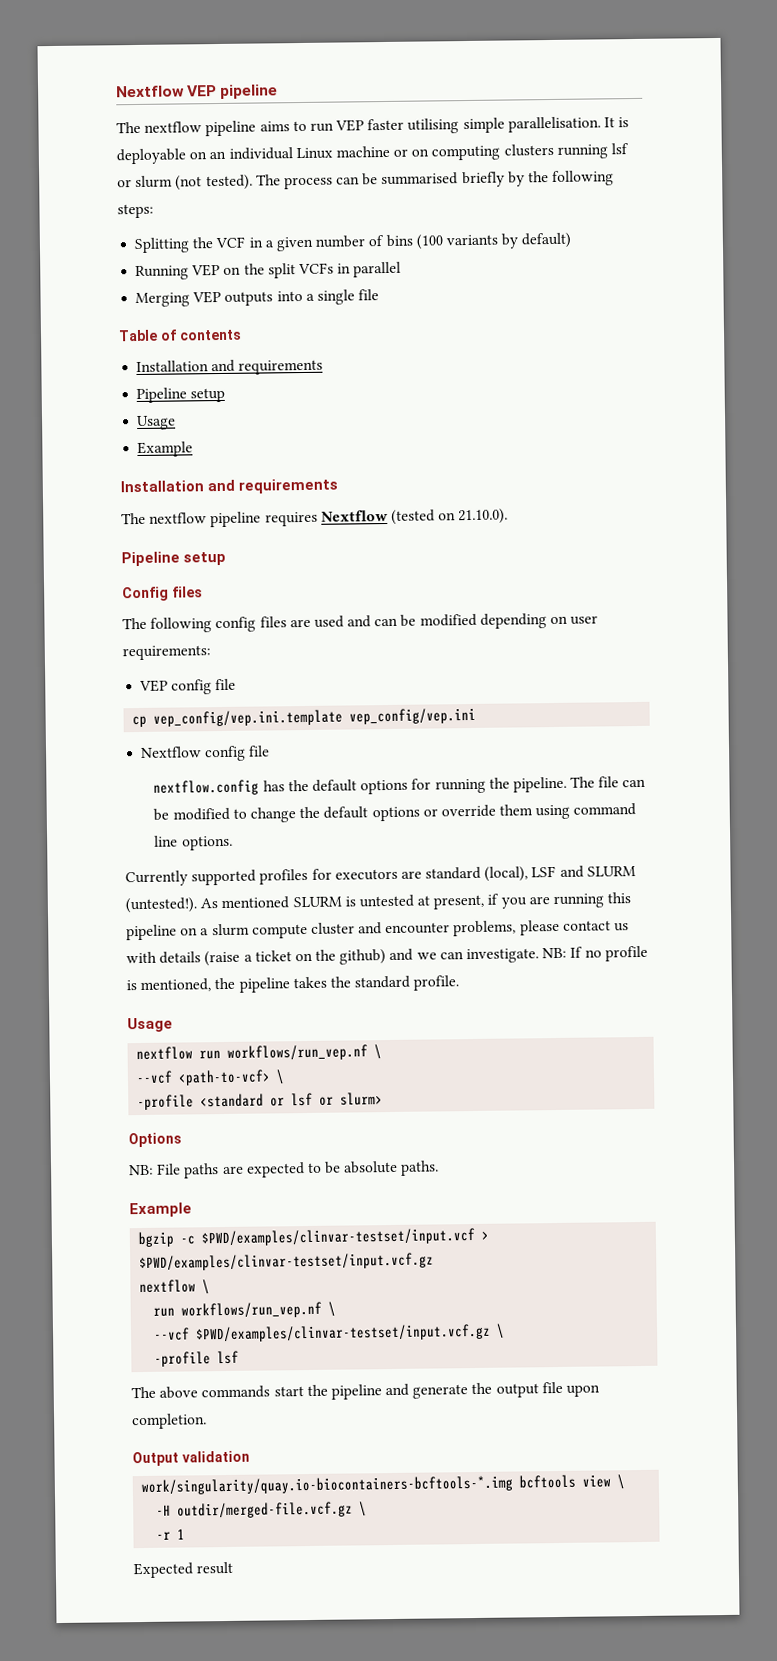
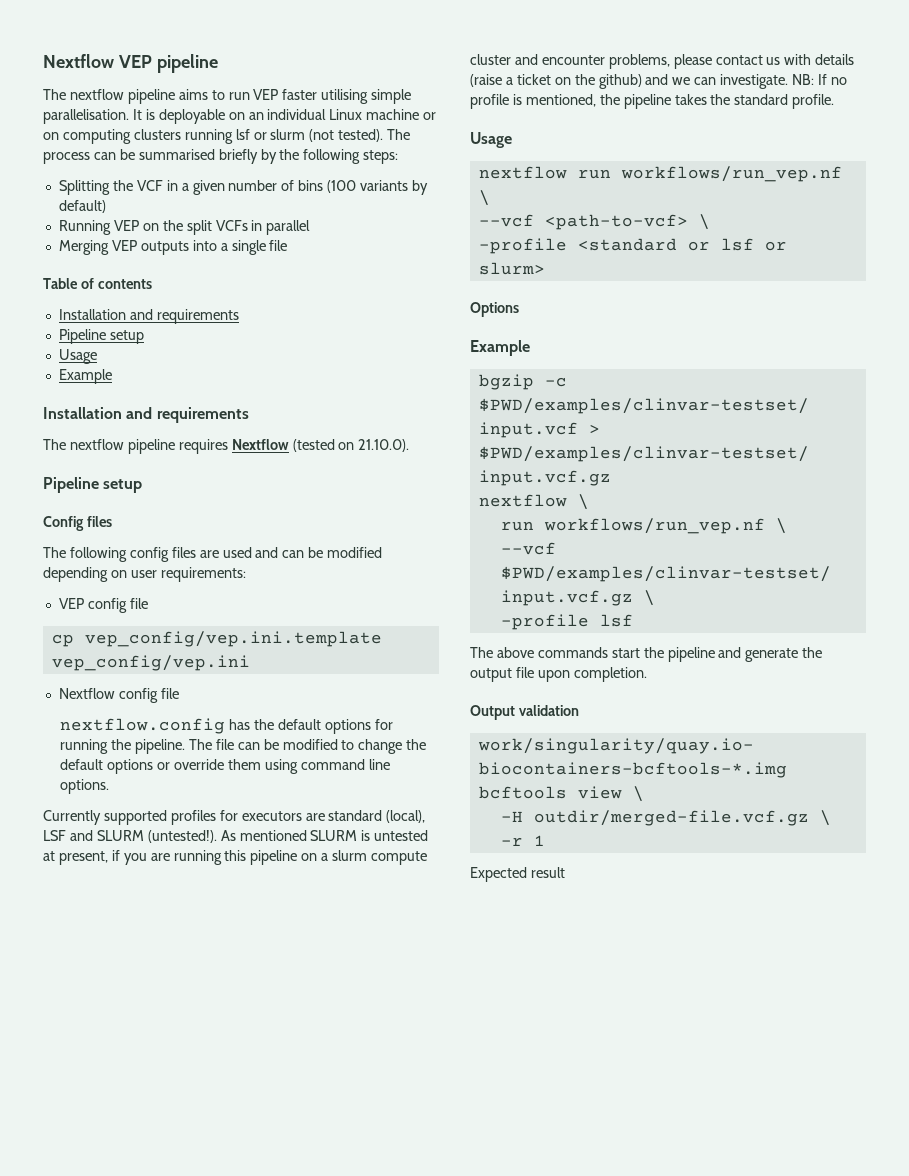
- NB: File paths are expected to be absolute paths.

